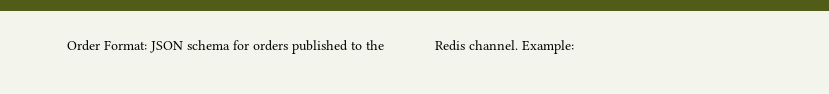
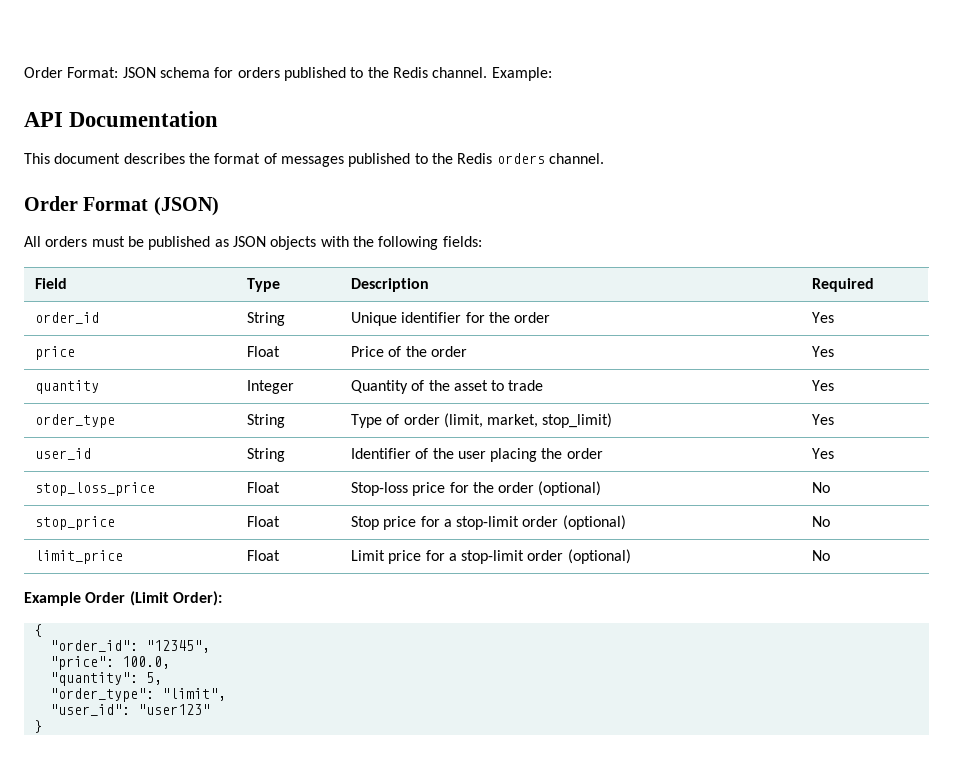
+ API Documentation
+ This document describes the format of messages published to the Redis orders channel.
+ Order Format (JSON)
+ All orders must be published as JSON objects with the following fields:
+ Field | Type | Description | Required
+ order_id | String | Unique identifier for the order | Yes
+ price | Float | Price of the order | Yes
+ quantity | Integer | Quantity of the asset to trade | Yes
+ order_type | String | Type of order (limit, market, stop_limit) | Yes
+ user_id | String | Identifier of the user placing the order | Yes
+ stop_loss_price | Float | Stop-loss price for the order (optional) | No
+ stop_price | Float | Stop price for a stop-limit order (optional) | No
+ limit_price | Float | Limit price for a stop-limit order (optional) | No
+ Example Order (Limit Order):
+ {
+ "order_id": "12345",
+ "price": 100.0,
+ "quantity": 5,
+ "order_type": "limit",
+ "user_id": "user123"
+ }

